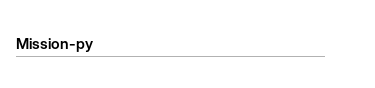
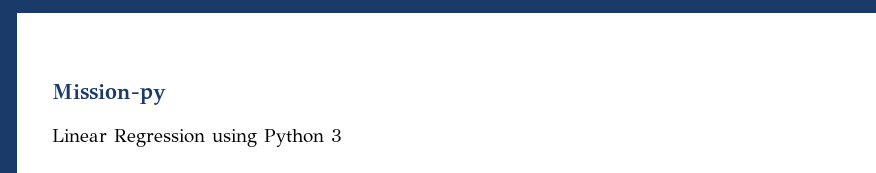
+ Linear Regression using Python 3

